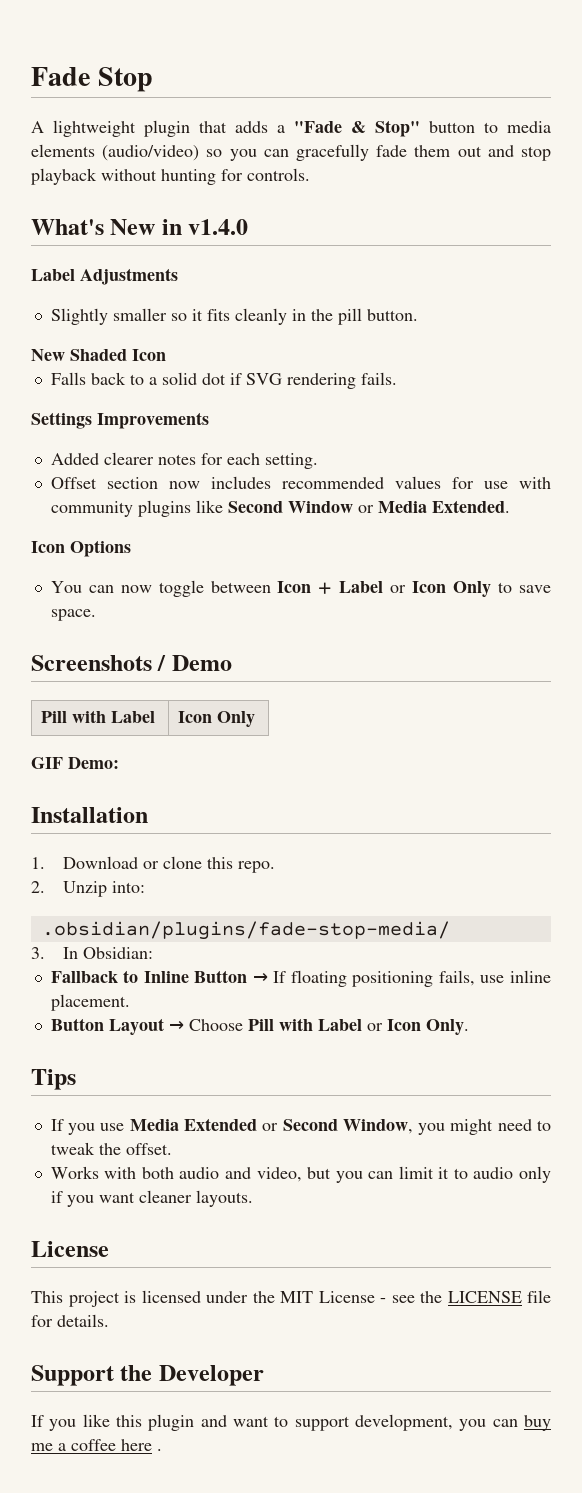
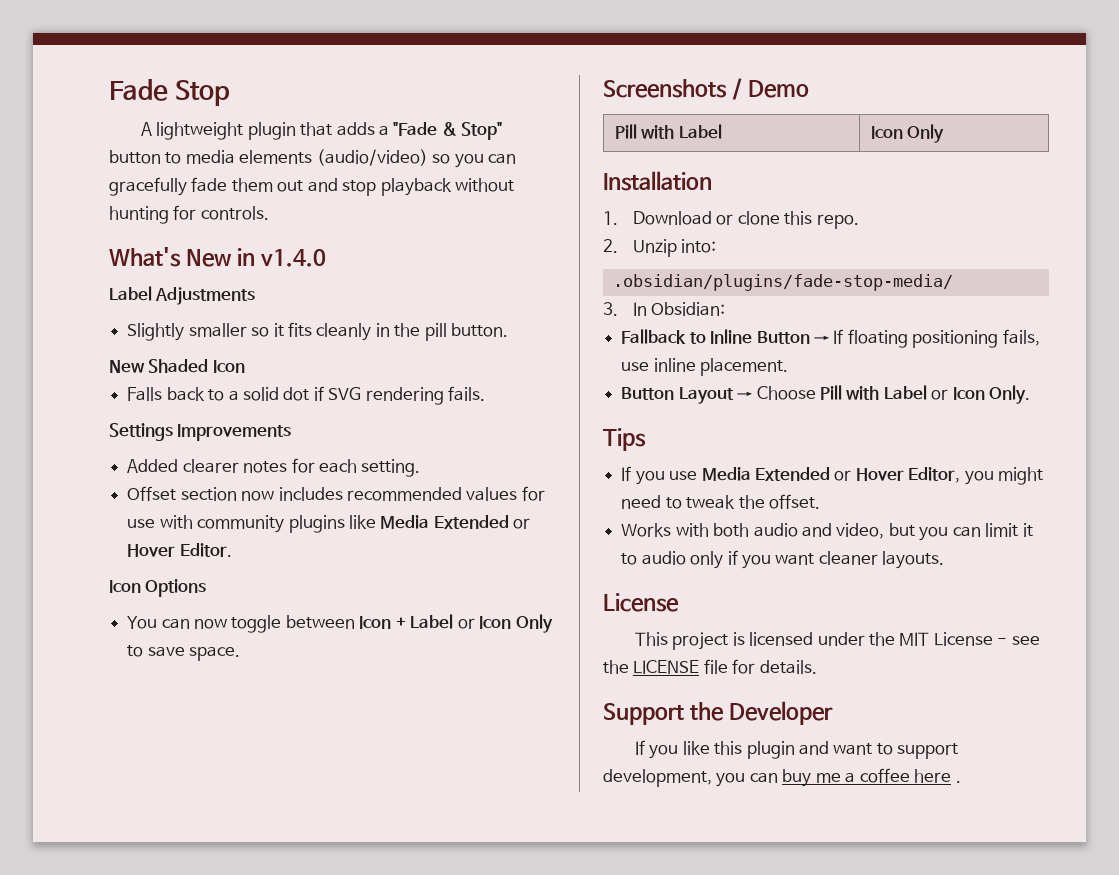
- Offset section now includes recommended values for use with community plugins like Second Window or Media Extended.
+ Offset section now includes recommended values for use with community plugins like Media Extended or Hover Editor.
- GIF Demo:
- If you use Media Extended or Second Window, you might need to tweak the offset.
+ If you use Media Extended or Hover Editor, you might need to tweak the offset.

